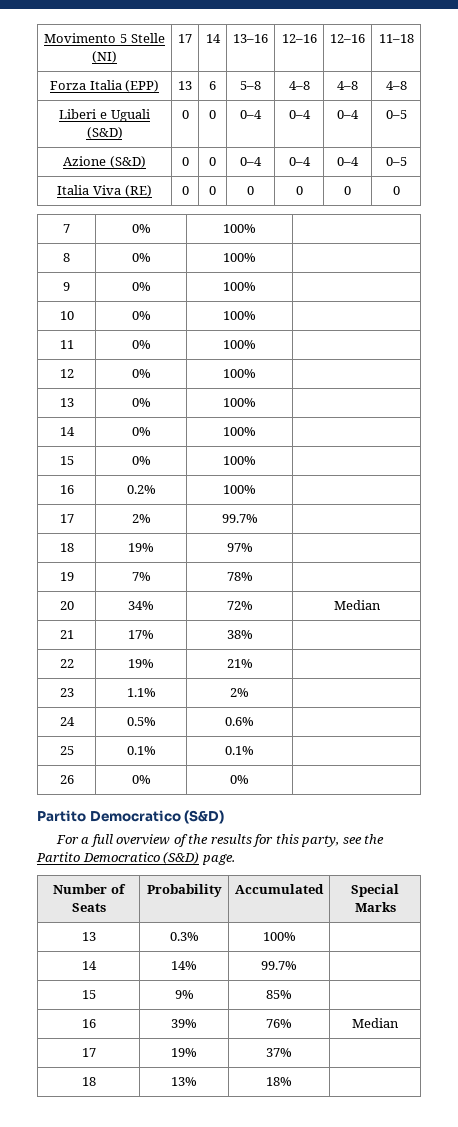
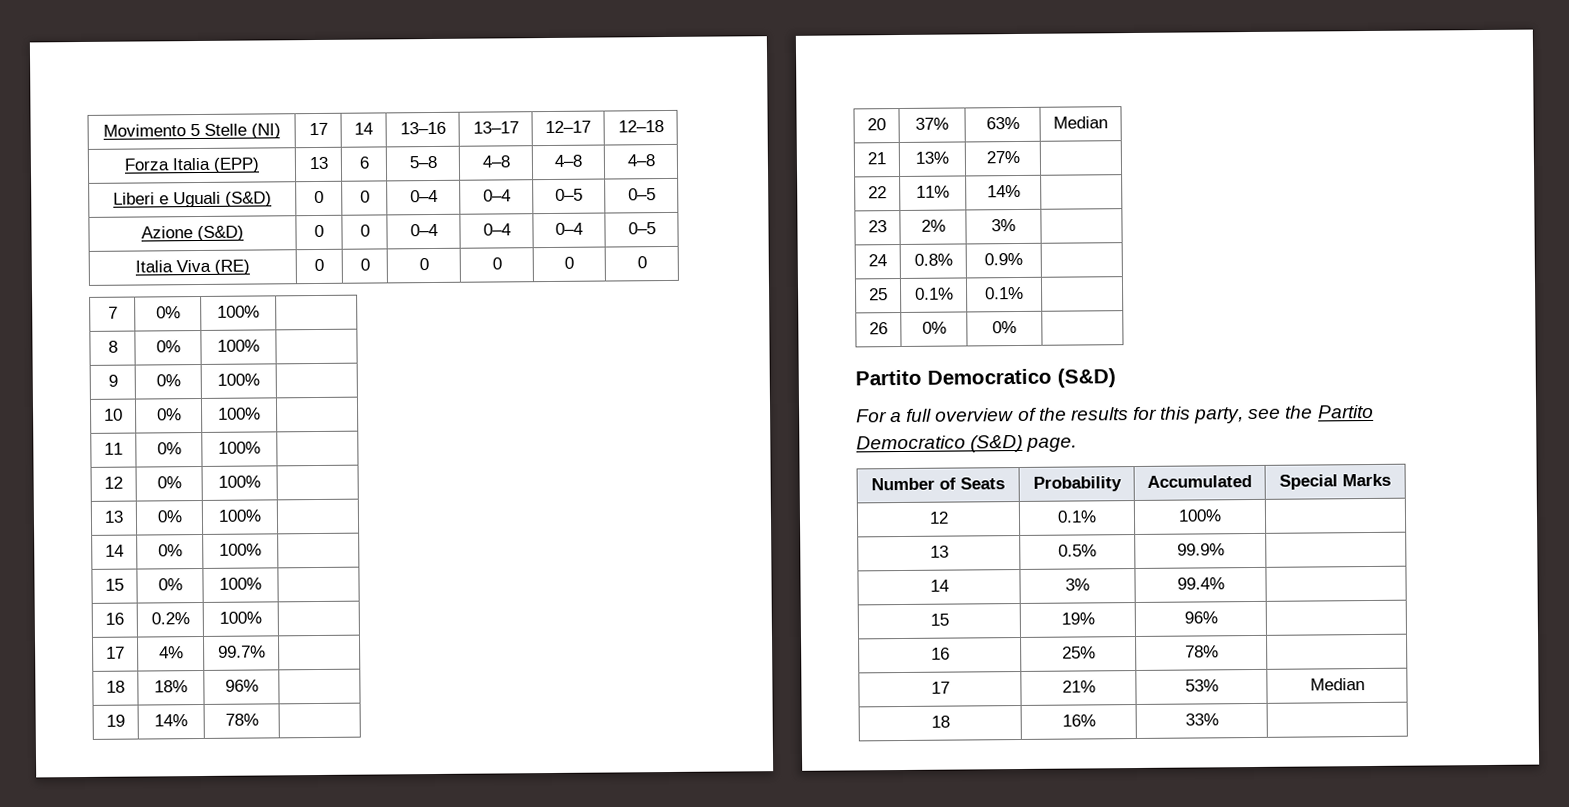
- Movimento 5 Stelle (NI) | 17 | 14 | 13–16 | 12–16 | 12–16 | 11–18
+ Movimento 5 Stelle (NI) | 17 | 14 | 13–16 | 13–17 | 12–17 | 12–18
- Liberi e Uguali (S&D) | 0 | 0 | 0–4 | 0–4 | 0–4 | 0–5
+ Liberi e Uguali (S&D) | 0 | 0 | 0–4 | 0–4 | 0–5 | 0–5
- 17 | 2% | 99.7% |
+ 17 | 4% | 99.7% |
- 18 | 19% | 97% |
+ 18 | 18% | 96% |
- 19 | 7% | 78% |
+ 19 | 14% | 78% |
- 20 | 34% | 72% | Median
+ 20 | 37% | 63% | Median
- 21 | 17% | 38% |
+ 21 | 13% | 27% |
- 22 | 19% | 21% |
+ 22 | 11% | 14% |
- 23 | 1.1% | 2% |
+ 23 | 2% | 3% |
- 24 | 0.5% | 0.6% |
+ 24 | 0.8% | 0.9% |
- 13 | 0.3% | 100% |
- 14 | 14% | 99.7% |
- 15 | 9% | 85% |
- 16 | 39% | 76% | Median
- 17 | 19% | 37% |
- 18 | 13% | 18% |
+ 12 | 0.1% | 100% |
+ 13 | 0.5% | 99.9% |
+ 14 | 3% | 99.4% |
+ 15 | 19% | 96% |
+ 16 | 25% | 78% |
+ 17 | 21% | 53% | Median
+ 18 | 16% | 33% |

